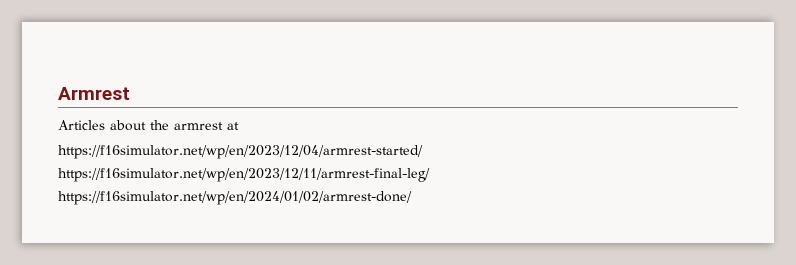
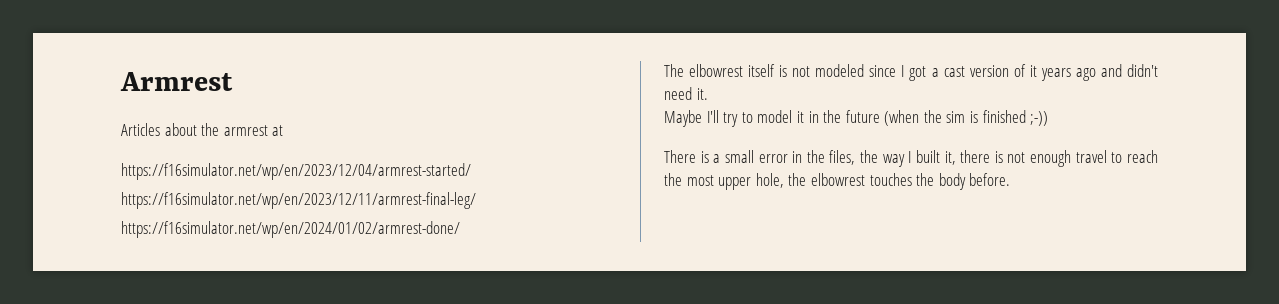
+ The elbowrest itself is not modeled since I got a cast version of it years ago and didn't need it.
+ Maybe I'll try to model it in the future (when the sim is finished ;-))
+ There is a small error in the files, the way I built it, there is not enough travel to reach the most upper hole, the elbowrest touches the body before.

